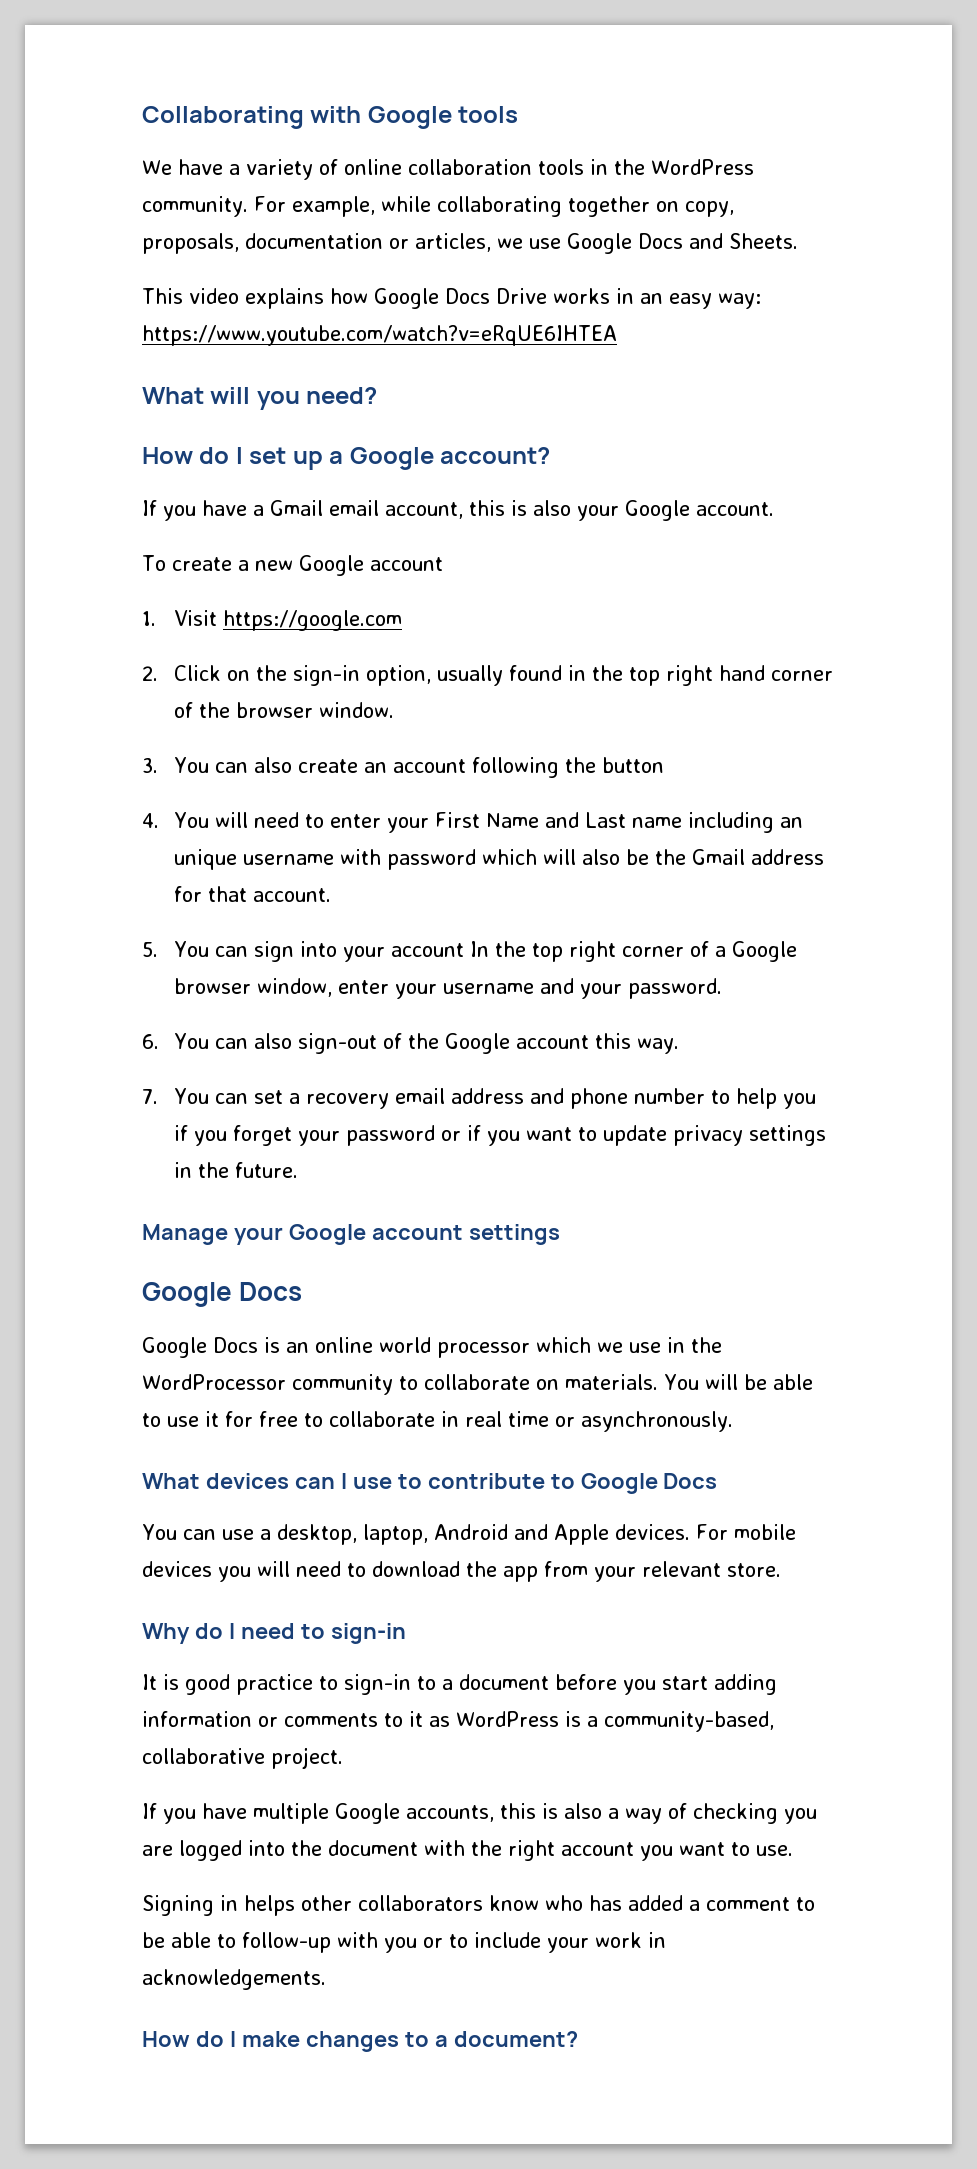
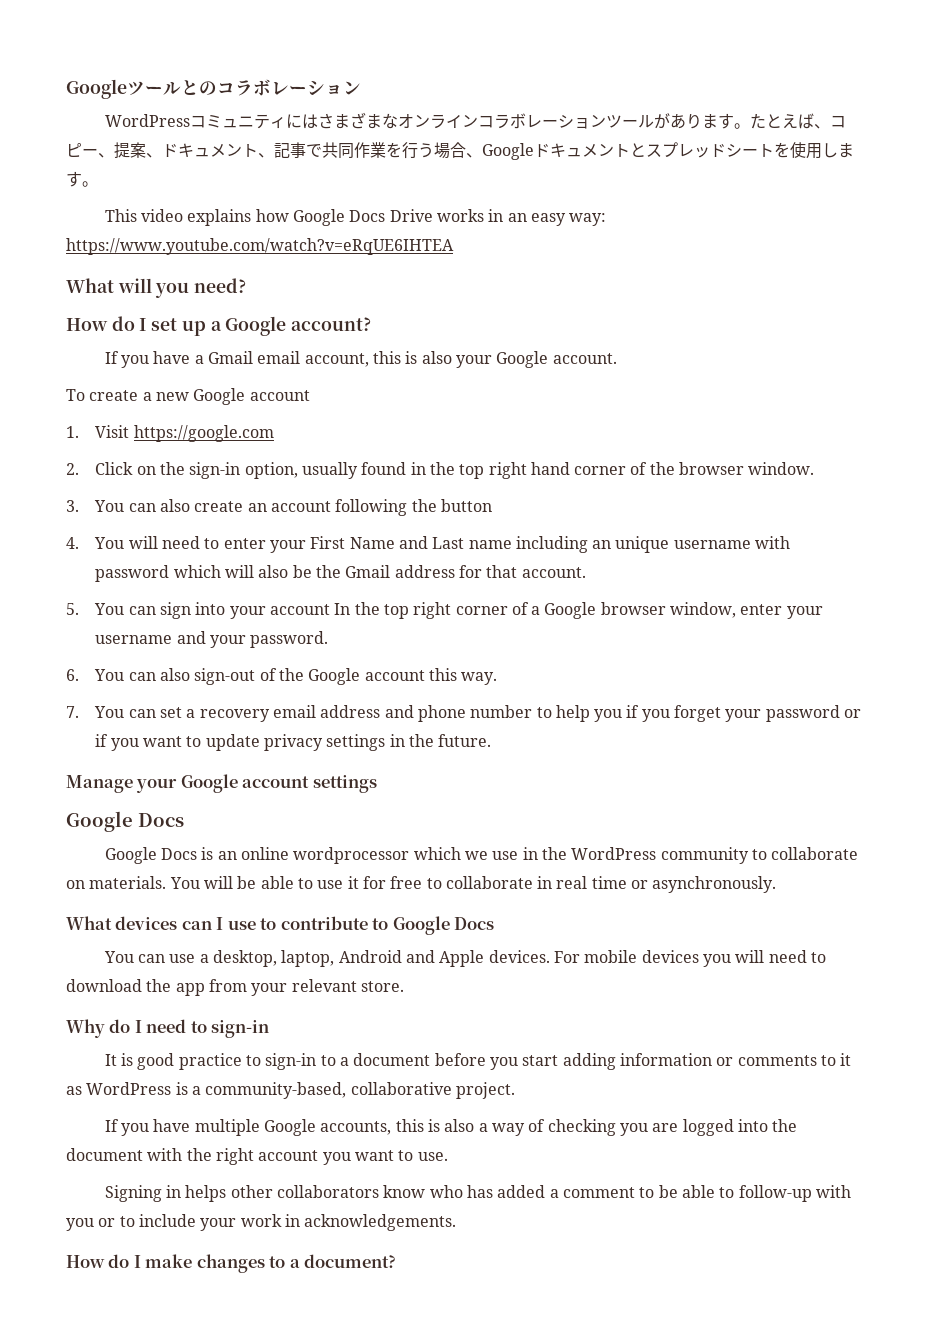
- Collaborating with Google tools
- We have a variety of online collaboration tools in the WordPress community. For example, while collaborating together on copy, proposals, documentation or articles, we use Google Docs and Sheets.
+ Googleツールとのコラボレーション
+ WordPressコミュニティにはさまざまなオンラインコラボレーションツールがあります。たとえば、コピー、提案、ドキュメント、記事で共同作業を行う場合、Googleドキュメントとスプレッドシートを使用します。
- Google Docs is an online world processor which we use in the WordProcessor community to collaborate on materials.
+ Google Docs is an online wordprocessor which we use in the WordPress community to collaborate on materials.

